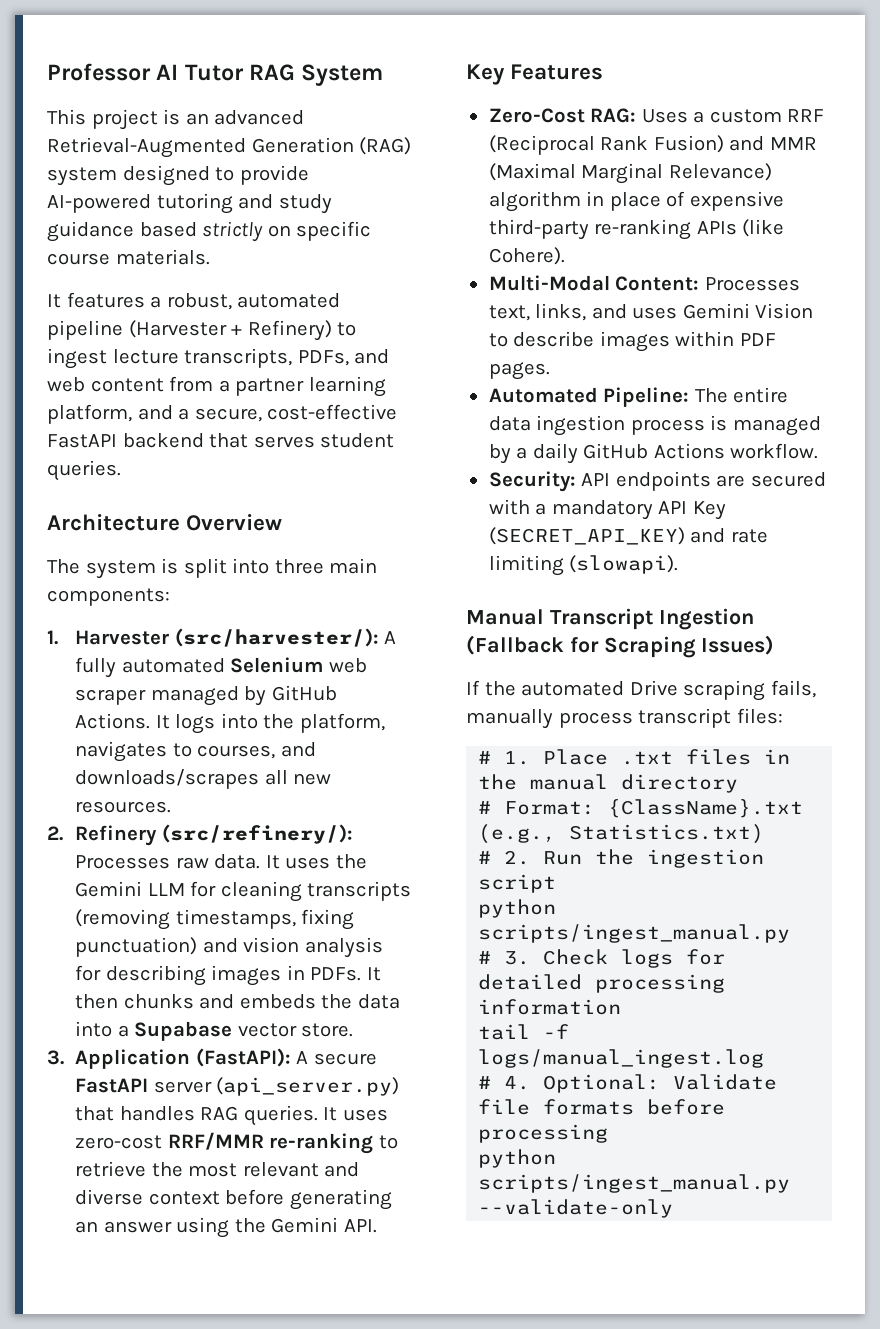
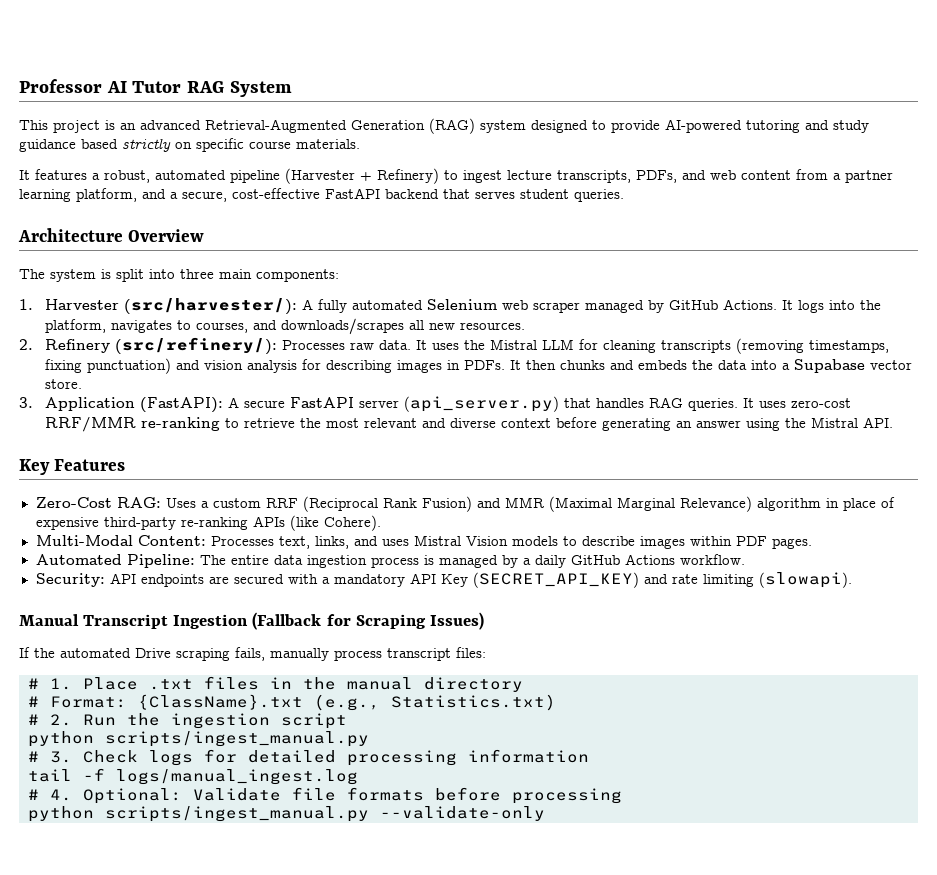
- It uses the Gemini LLM for cleaning transcripts (removing timestamps, fixing punctuation) and vision analysis for describing images in PDFs.
+ It uses the Mistral LLM for cleaning transcripts (removing timestamps, fixing punctuation) and vision analysis for describing images in PDFs.
- It uses zero-cost RRF/MMR re-ranking to retrieve the most relevant and diverse context before generating an answer using the Gemini API.
+ It uses zero-cost RRF/MMR re-ranking to retrieve the most relevant and diverse context before generating an answer using the Mistral API.
- Multi-Modal Content: Processes text, links, and uses Gemini Vision to describe images within PDF pages.
+ Multi-Modal Content: Processes text, links, and uses Mistral Vision models to describe images within PDF pages.

